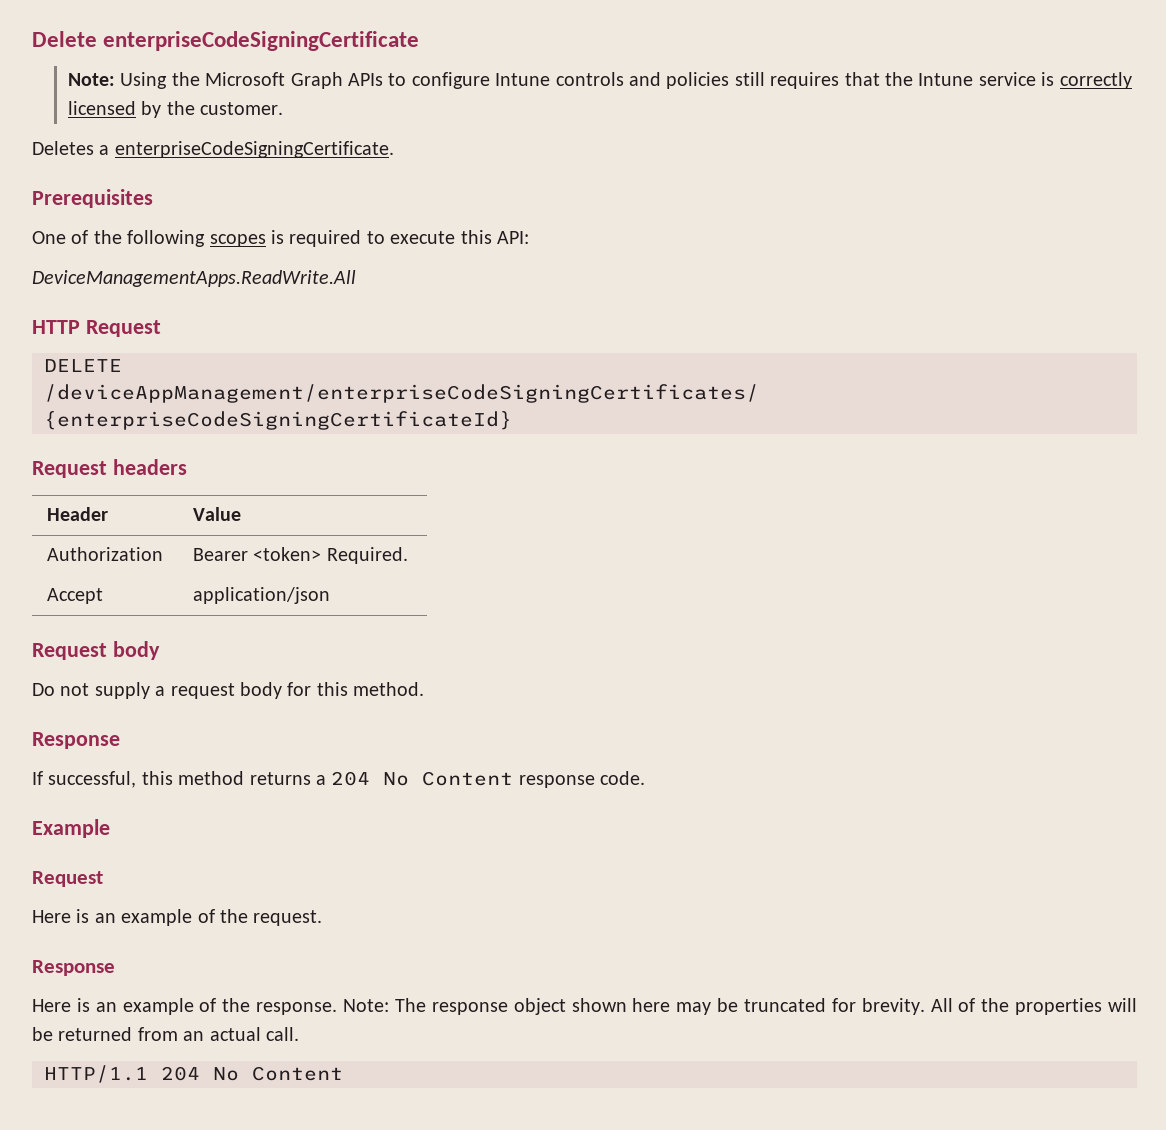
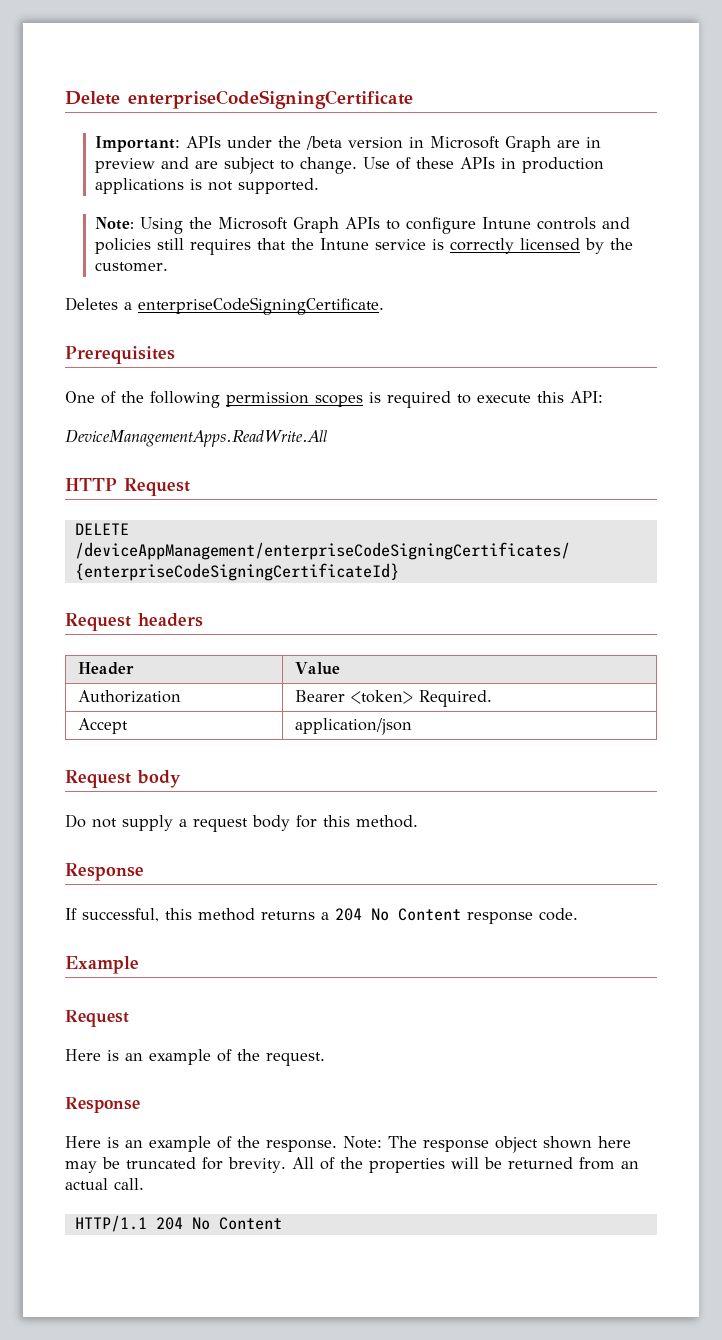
+ Important: APIs under the /beta version in Microsoft Graph are in preview and are subject to change. Use of these APIs in production applications is not supported.
- One of the following scopes is required to execute this API:
+ One of the following permission scopes is required to execute this API:

